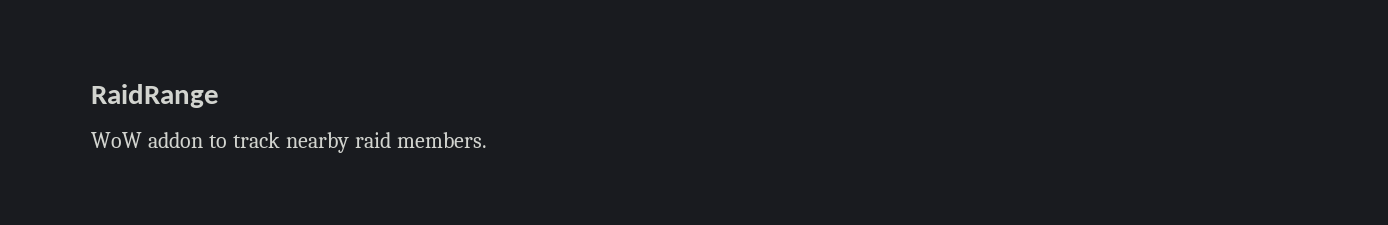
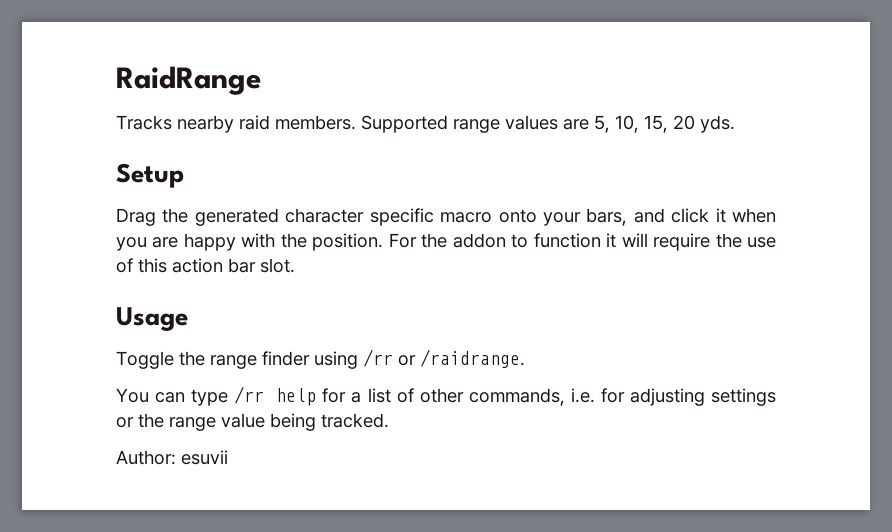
- WoW addon to track nearby raid members.
+ Tracks nearby raid members. Supported range values are 5, 10, 15, 20 yds.
+ Setup
+ Drag the generated character specific macro onto your bars, and click it when you are happy with the position. For the addon to function it will require the use of this action bar slot.
+ Usage
+ Toggle the range finder using /rr or /raidrange.
+ You can type /rr help for a list of other commands, i.e. for adjusting settings or the range value being tracked.
+ Author: esuvii

